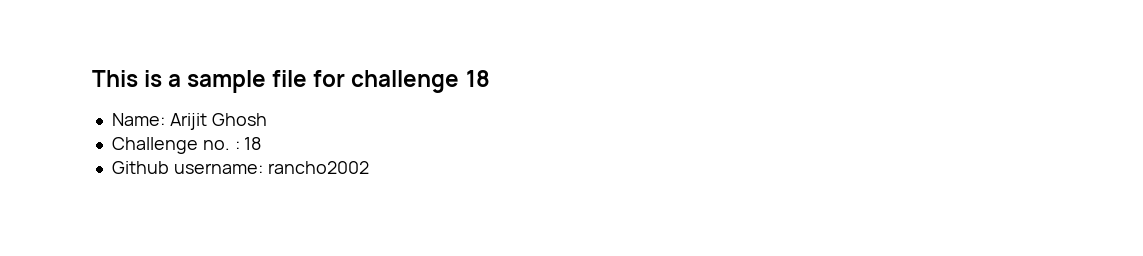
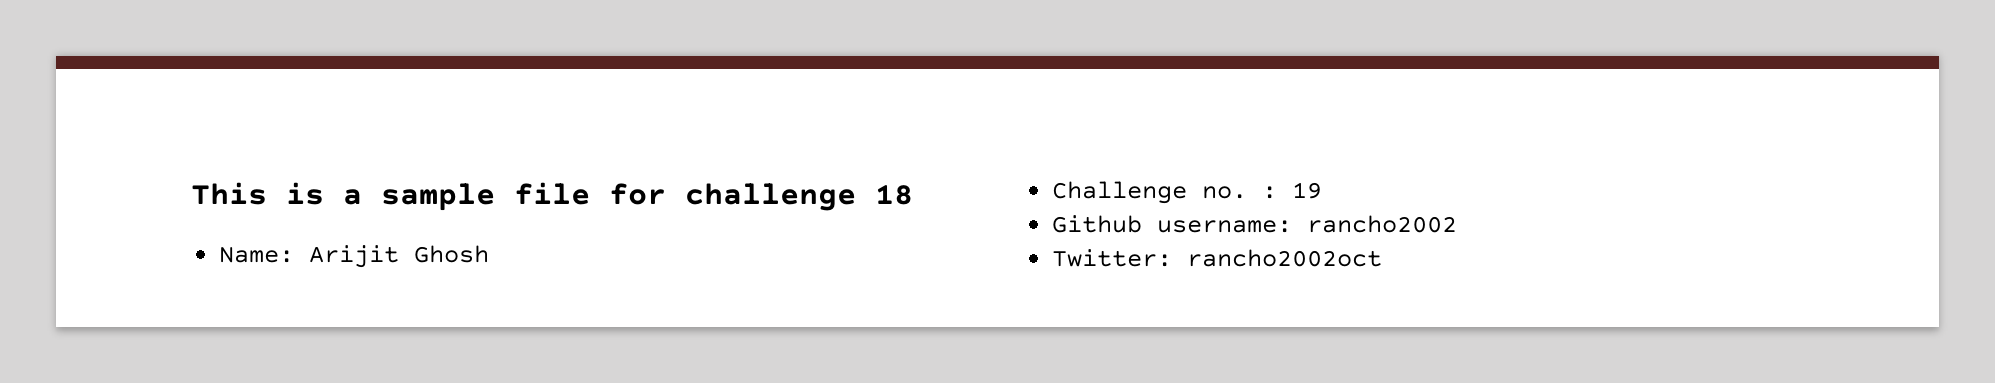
- Challenge no. : 18
+ Challenge no. : 19
+ Twitter: rancho2002oct

